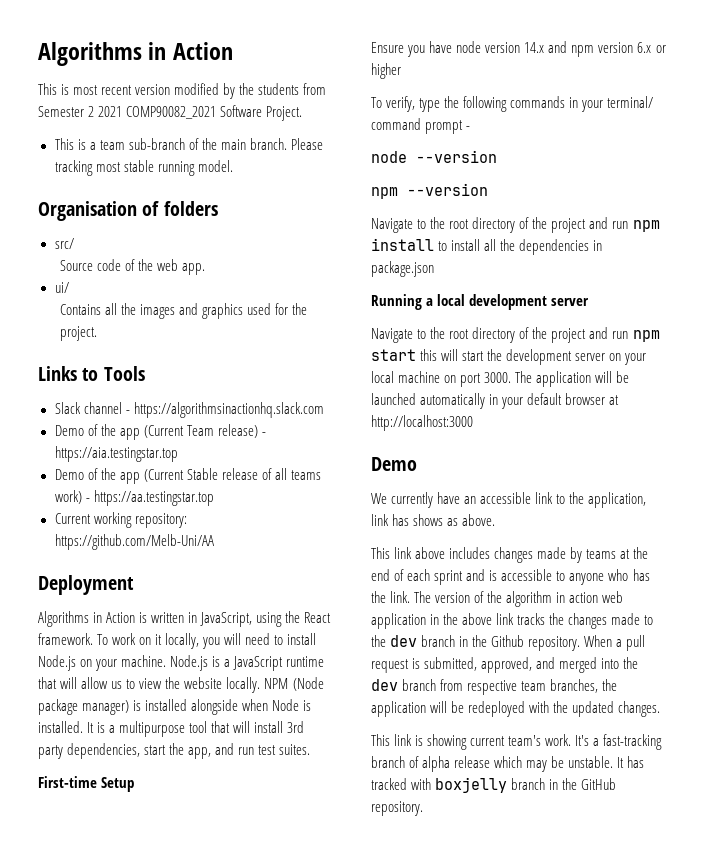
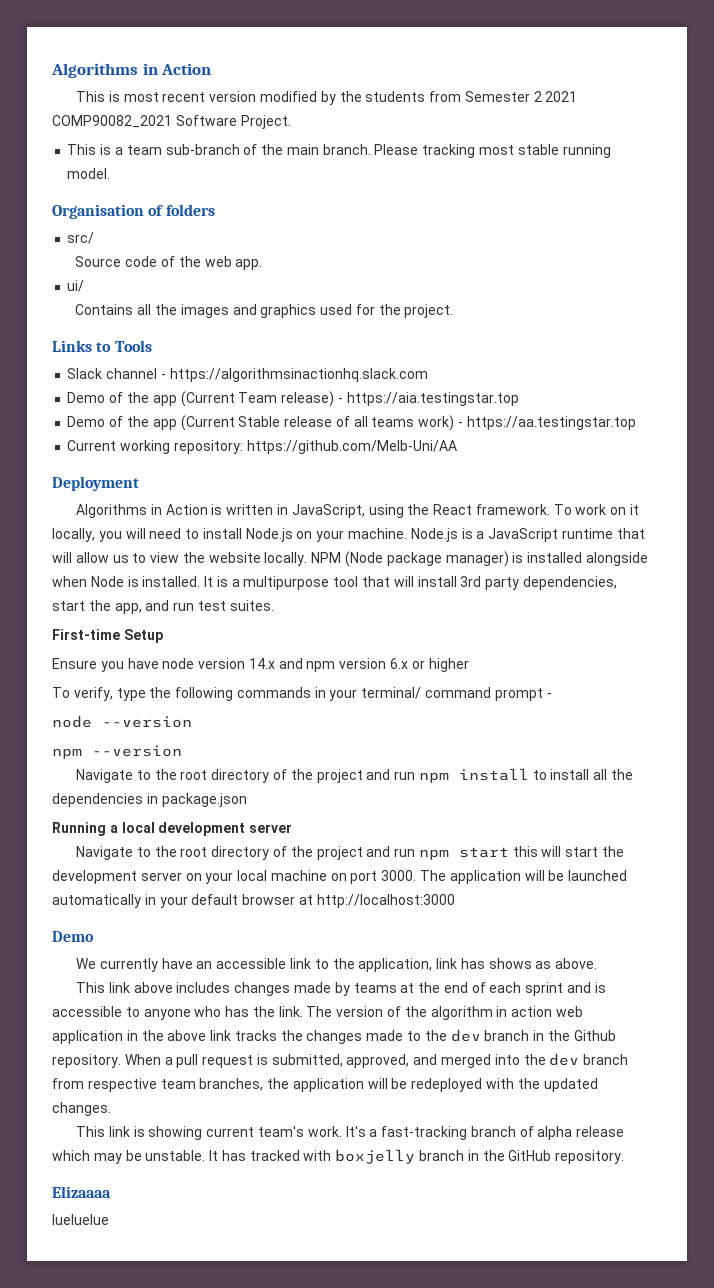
+ Elizaaaa
+ lueluelue

